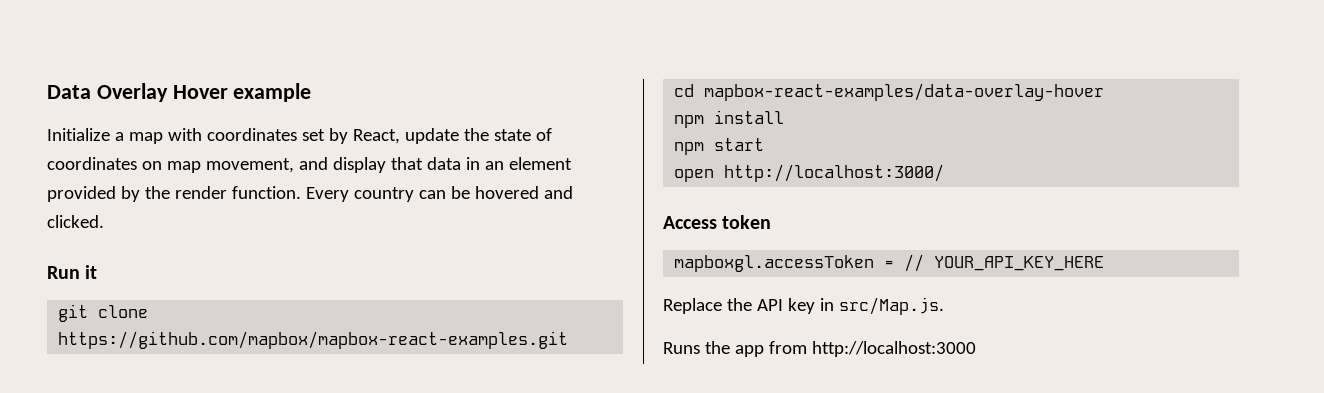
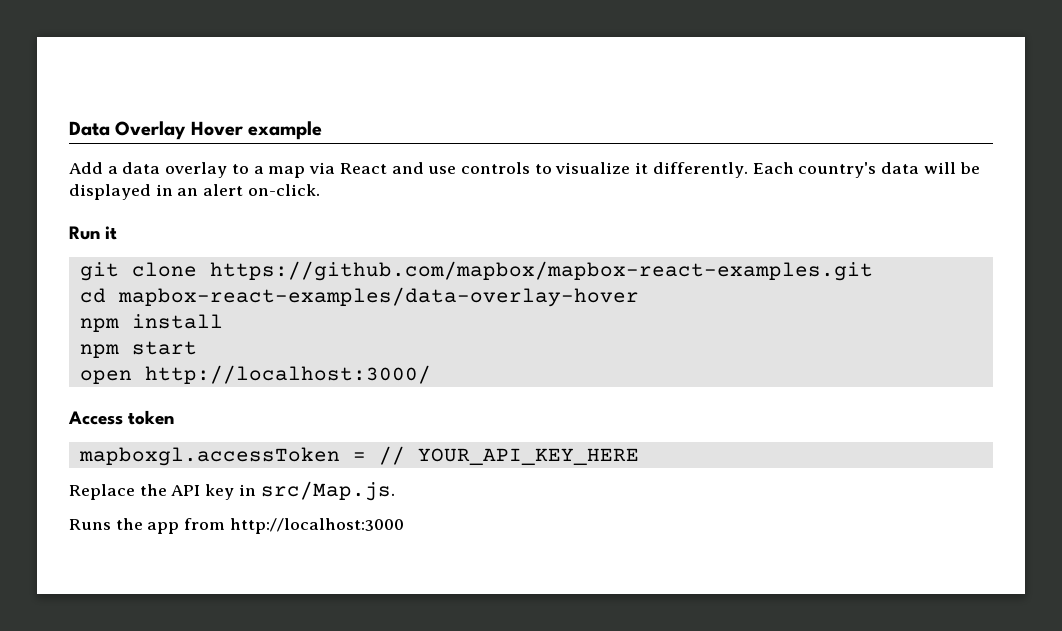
- Initialize a map with coordinates set by React, update the state of coordinates on map movement, and display that data in an element provided by the render function. Every country can be hovered and clicked.
+ Add a data overlay to a map via React and use controls to visualize it differently. Each country's data will be displayed in an alert on-click.

